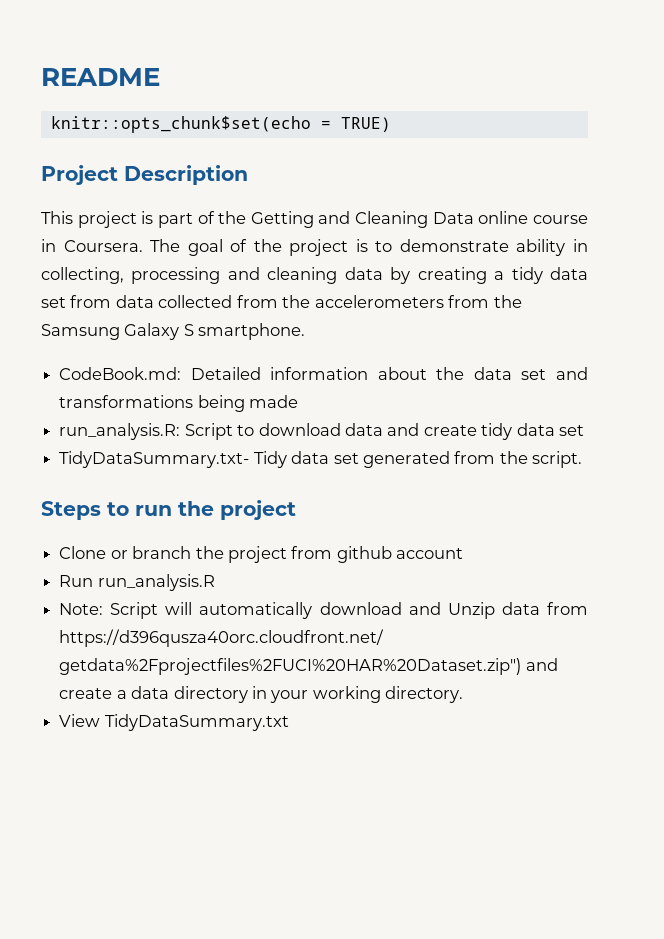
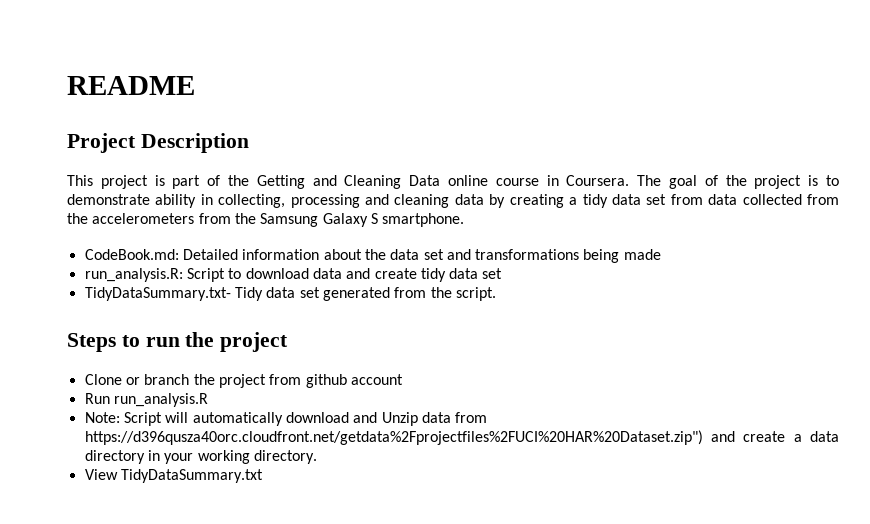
- knitr::opts_chunk$set(echo = TRUE)

